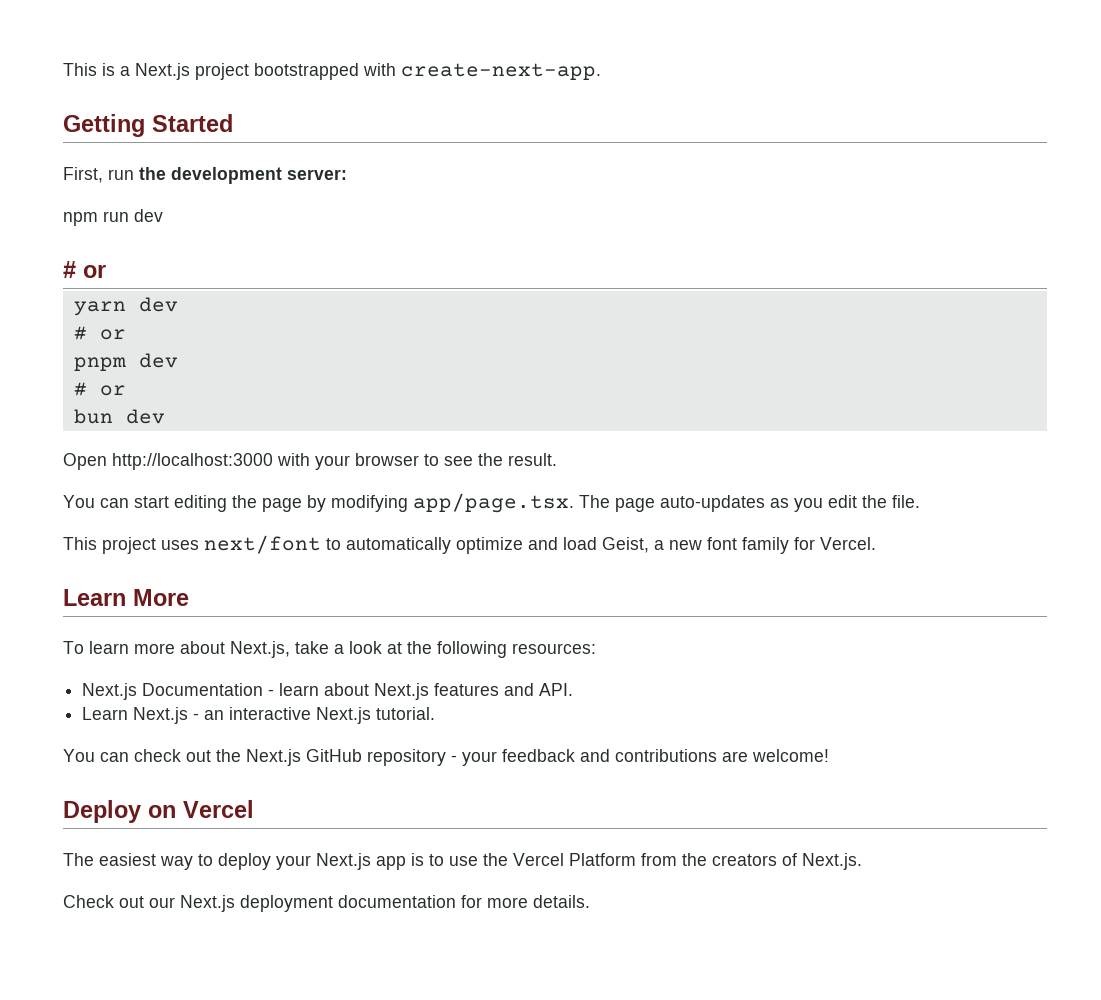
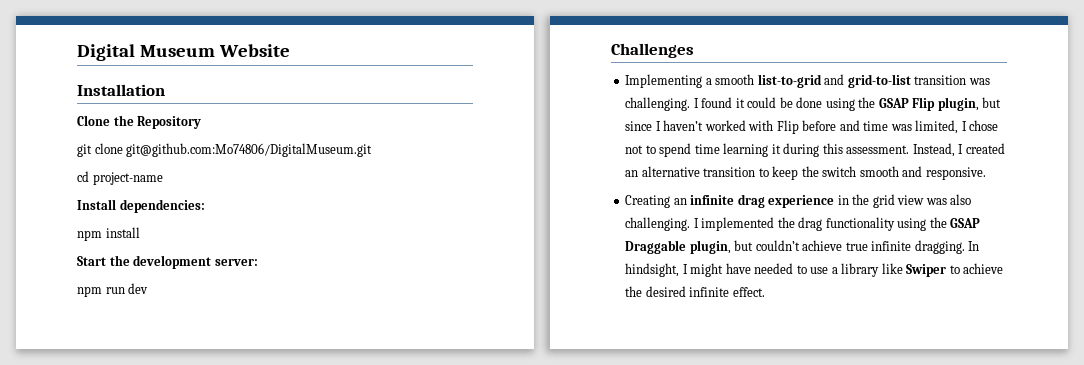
- This is a Next.js project bootstrapped with create-next-app.
- Getting Started
- First, run the development server:
+ Digital Museum Website
+ Installation
+ Clone the Repository
+ git clone git@github.com:Mo74806/DigitalMuseum.git
+ cd project-name
+ Install dependencies:
+ npm install
+ Start the development server:
  npm run dev
- # or
- yarn dev
- # or
- pnpm dev
- # or
- bun dev
- Open http://localhost:3000 with your browser to see the result.
- You can start editing the page by modifying app/page.tsx. The page auto-updates as you edit the file.
- This project uses next/font to automatically optimize and load Geist, a new font family for Vercel.
- Learn More
- To learn more about Next.js, take a look at the following resources:
- Next.js Documentation - learn about Next.js features and API.
- Learn Next.js - an interactive Next.js tutorial.
- You can check out the Next.js GitHub repository - your feedback and contributions are welcome!
- Deploy on Vercel
- The easiest way to deploy your Next.js app is to use the Vercel Platform from the creators of Next.js.
- Check out our Next.js deployment documentation for more details.
+ Challenges
+ Implementing a smooth list-to-grid and grid-to-list transition was challenging. I found it could be done using the GSAP Flip plugin, but since I haven’t worked with Flip before and time was limited, I chose not to spend time learning it during this assessment. Instead, I created an alternative transition to keep the switch smooth and responsive.
+ Creating an infinite drag experience in the grid view was also challenging. I implemented the drag functionality using the GSAP Draggable plugin, but couldn’t achieve true infinite dragging. In hindsight, I might have needed to use a library like Swiper to achieve the desired infinite effect.

